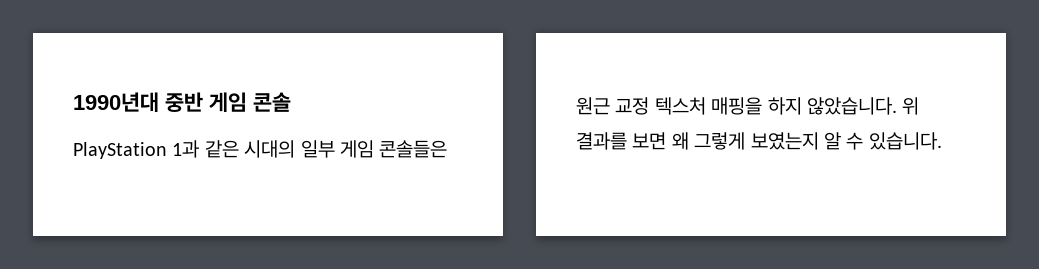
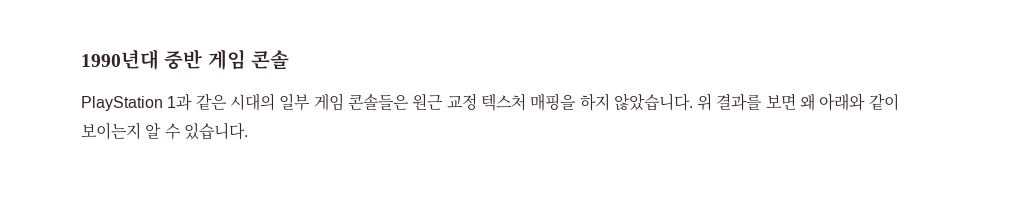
- 위 결과를 보면 왜 그렇게 보였는지 알 수 있습니다.
+ 위 결과를 보면 왜 아래와 같이 보이는지 알 수 있습니다.

